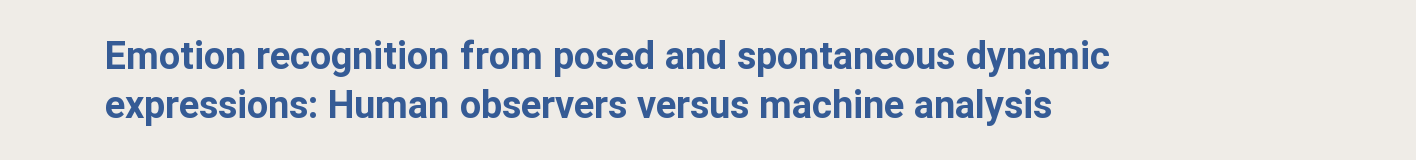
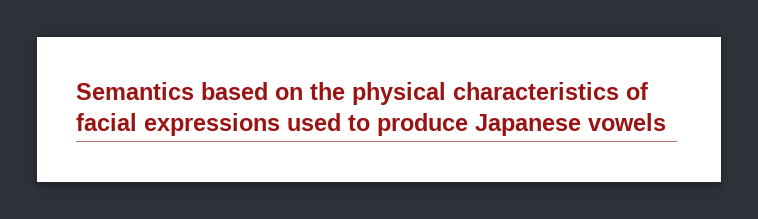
- Emotion recognition from posed and spontaneous dynamic expressions: Human observers versus machine analysis
+ Semantics based on the physical characteristics of facial expressions used to produce Japanese vowels

